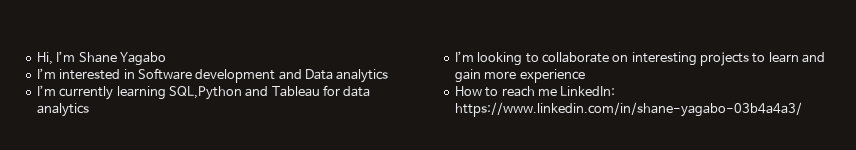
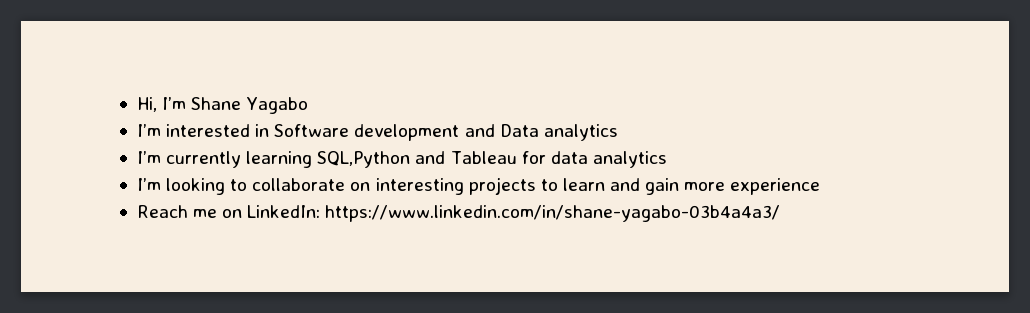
- How to reach me LinkedIn: https://www.linkedin.com/in/shane-yagabo-03b4a4a3/
+ Reach me on LinkedIn: https://www.linkedin.com/in/shane-yagabo-03b4a4a3/

